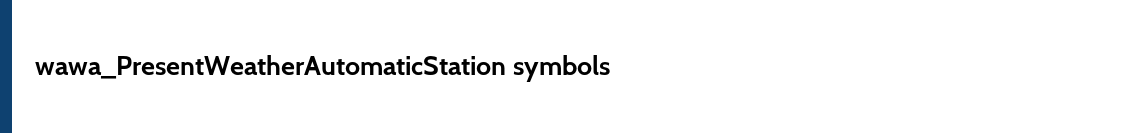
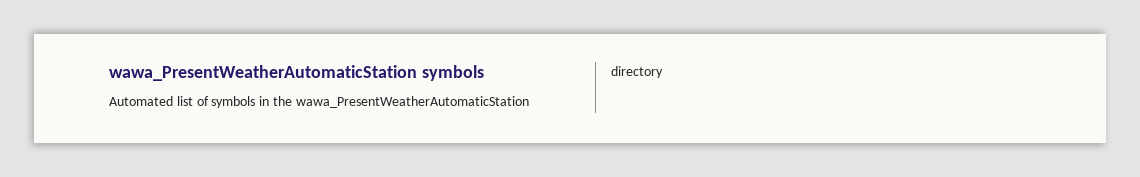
+ Automated list of symbols in the wawa_PresentWeatherAutomaticStation directory

